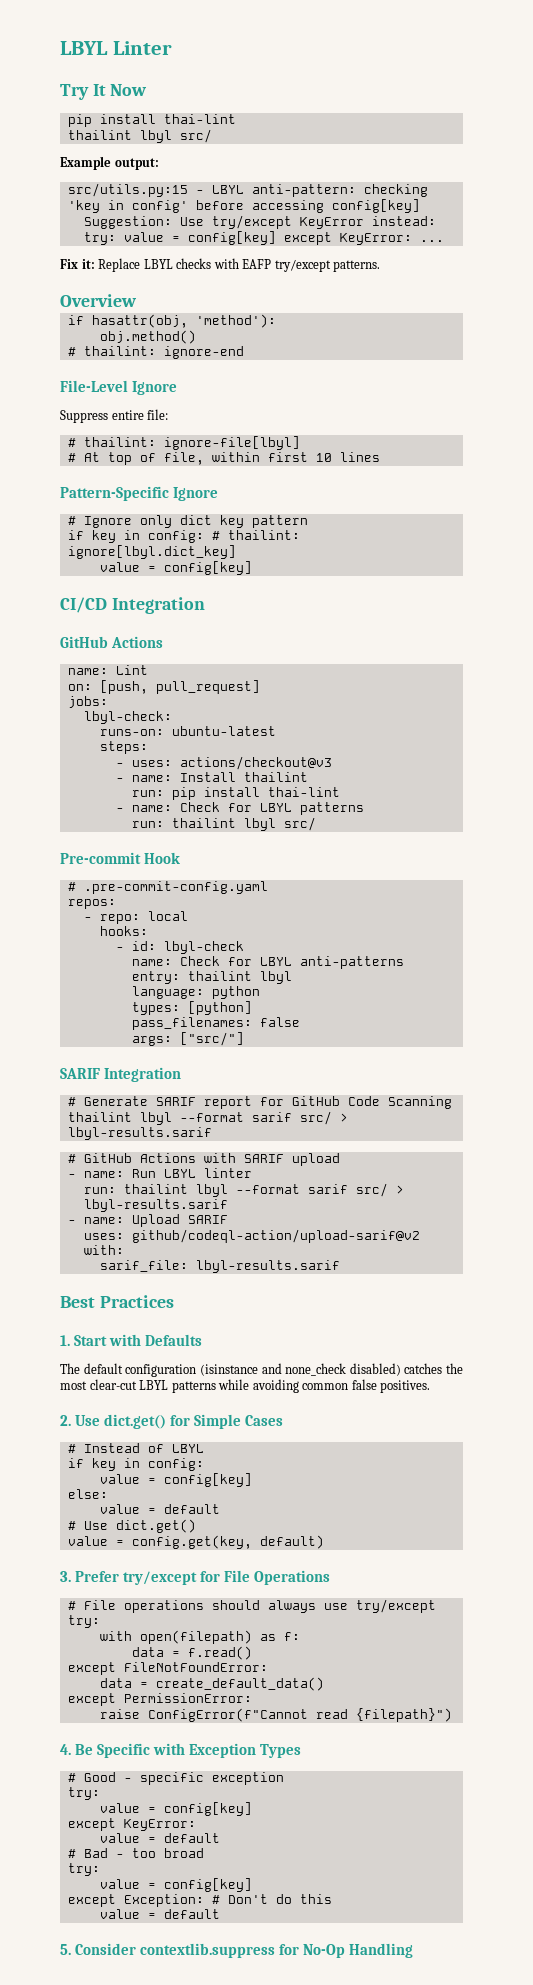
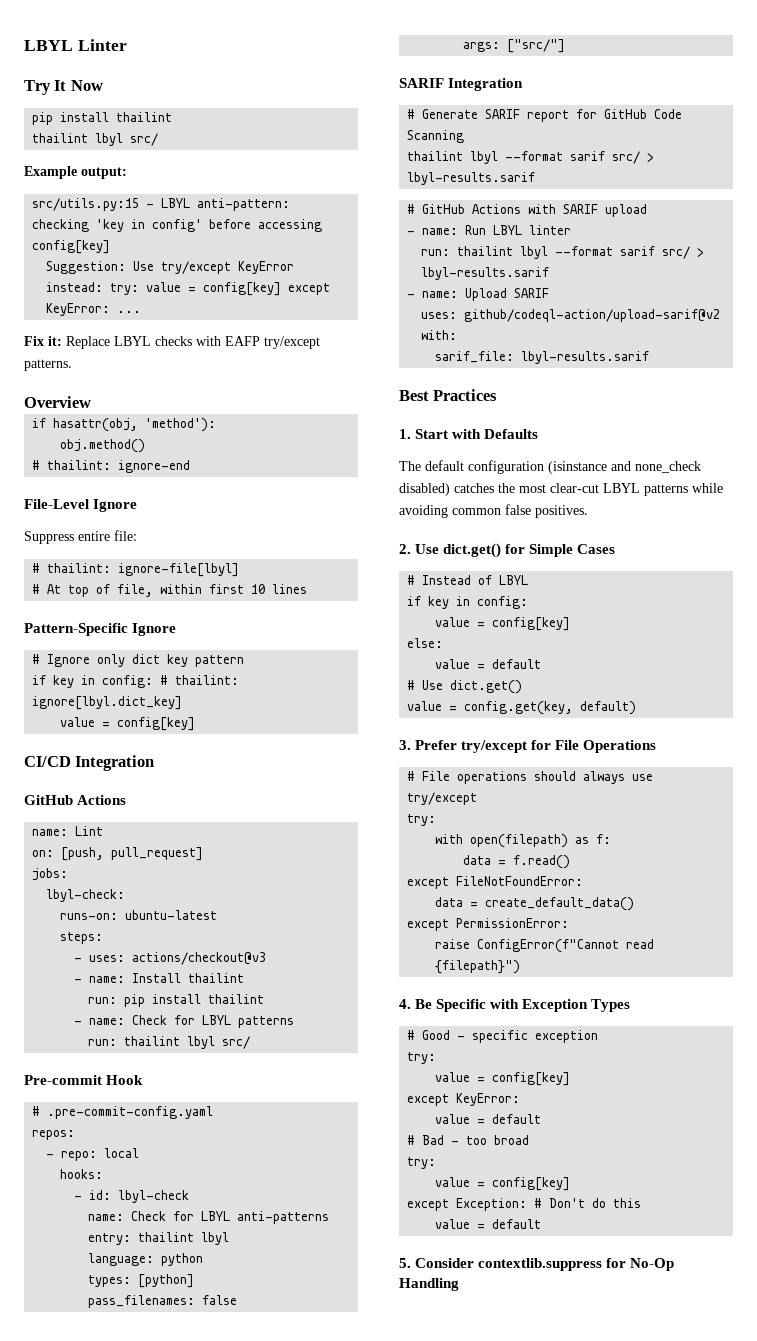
  Try It Now
- pip install thai-lint
+ pip install thailint
- run: pip install thai-lint
+ run: pip install thailint

